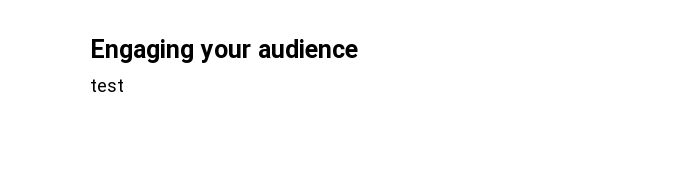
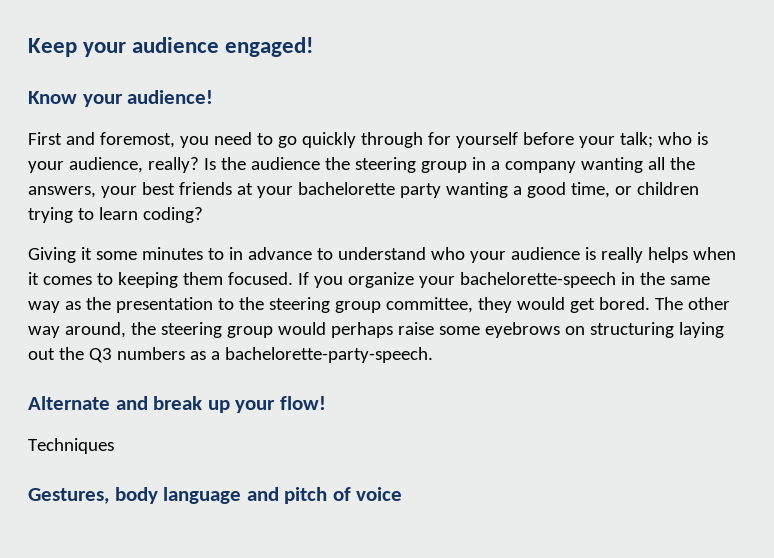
- Engaging your audience
- test
+ Keep your audience engaged!
+ Know your audience!
+ First and foremost, you need to go quickly through for yourself before your talk; who is your audience, really? Is the audience the steering group in a company wanting all the answers, your best friends at your bachelorette party wanting a good time, or children trying to learn coding?
+ Giving it some minutes to in advance to understand who your audience is really helps when it comes to keeping them focused. If you organize your bachelorette-speech in the same way as the presentation to the steering group committee, they would get bored. The other way around, the steering group would perhaps raise some eyebrows on structuring laying out the Q3 numbers as a bachelorette-party-speech.
+ Alternate and break up your flow!
+ Techniques
+ Gestures, body language and pitch of voice

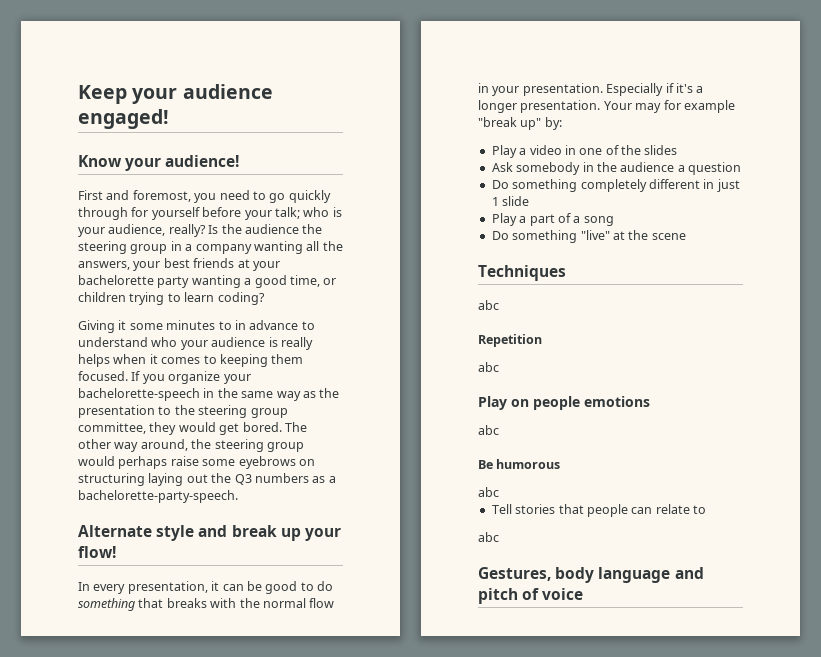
- Alternate and break up your flow!
+ Alternate style and break up your flow!
+ In every presentation, it can be good to do something that breaks with the normal flow in your presentation. Especially if it's a longer presentation. Your may for example "break up" by:
+ Play a video in one of the slides
+ Ask somebody in the audience a question
+ Do something completely different in just 1 slide
+ Play a part of a song
+ Do something "live" at the scene
  Techniques
+ abc
+ Repetition
+ abc
+ Play on people emotions
+ abc
+ Be humorous
+ abc
+ Tell stories that people can relate to
+ abc

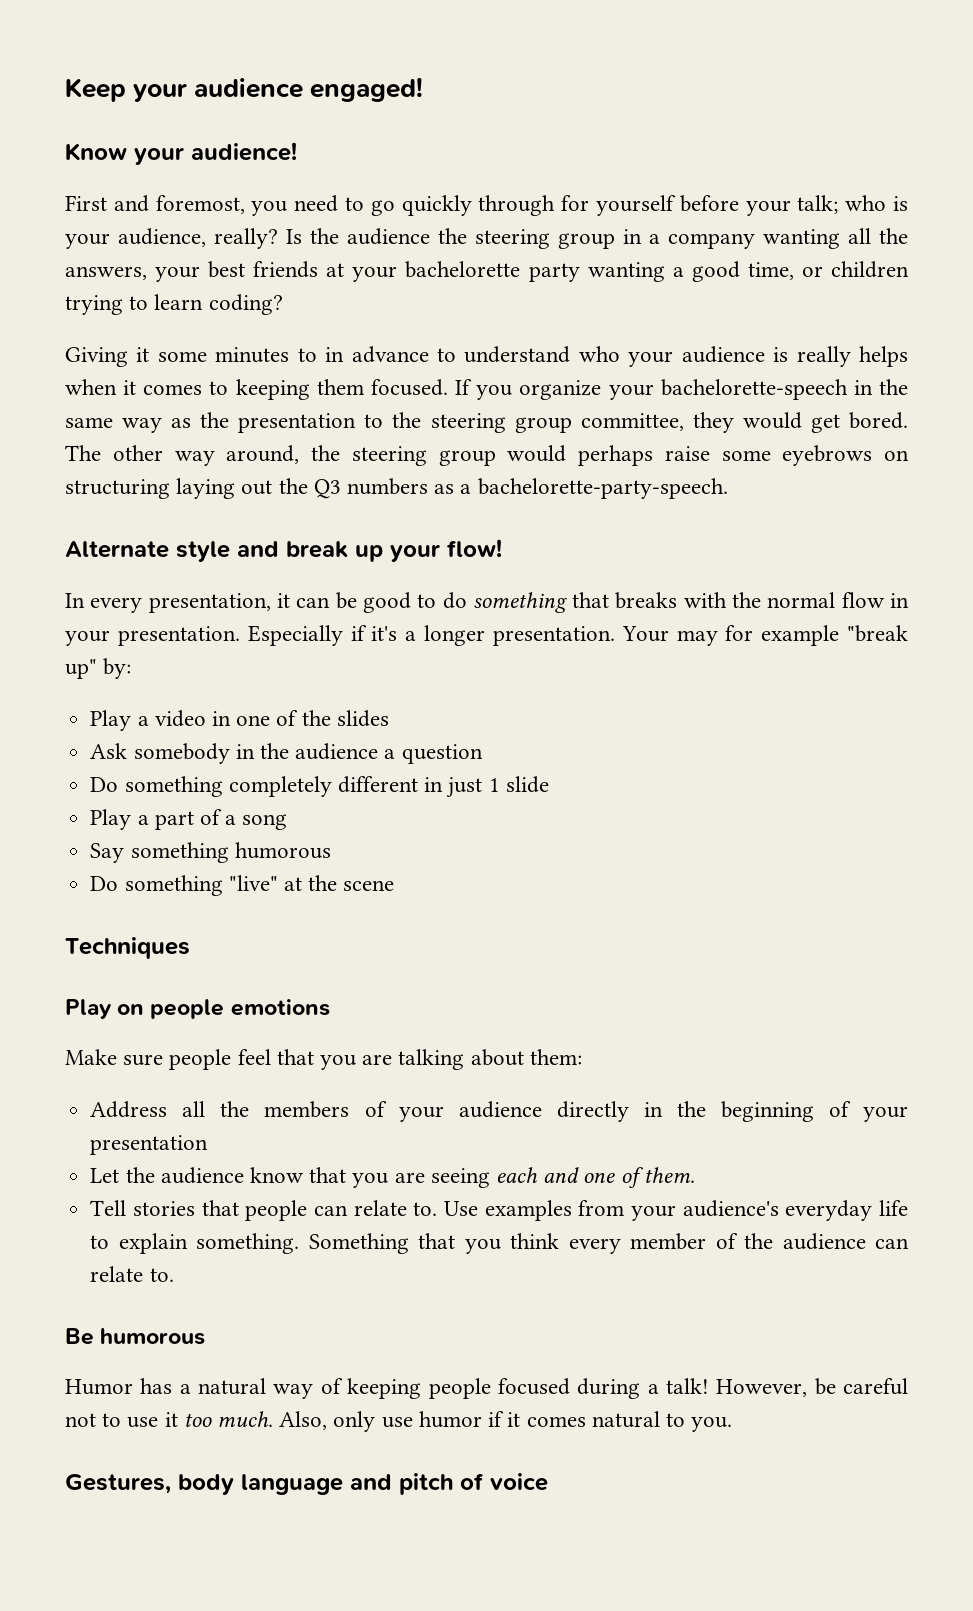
+ Say something humorous
  Techniques
- abc
- Repetition
- abc
  Play on people emotions
- abc
- Be humorous
- abc
+ Make sure people feel that you are talking about them:
+ Address all the members of your audience directly in the beginning of your presentation
+ Let the audience know that you are seeing each and one of them.
- Tell stories that people can relate to
- abc
+ Tell stories that people can relate to. Use examples from your audience's everyday life to explain something. Something that you think every member of the audience can relate to.
+ Be humorous
+ Humor has a natural way of keeping people focused during a talk! However, be careful not to use it too much. Also, only use humor if it comes natural to you.

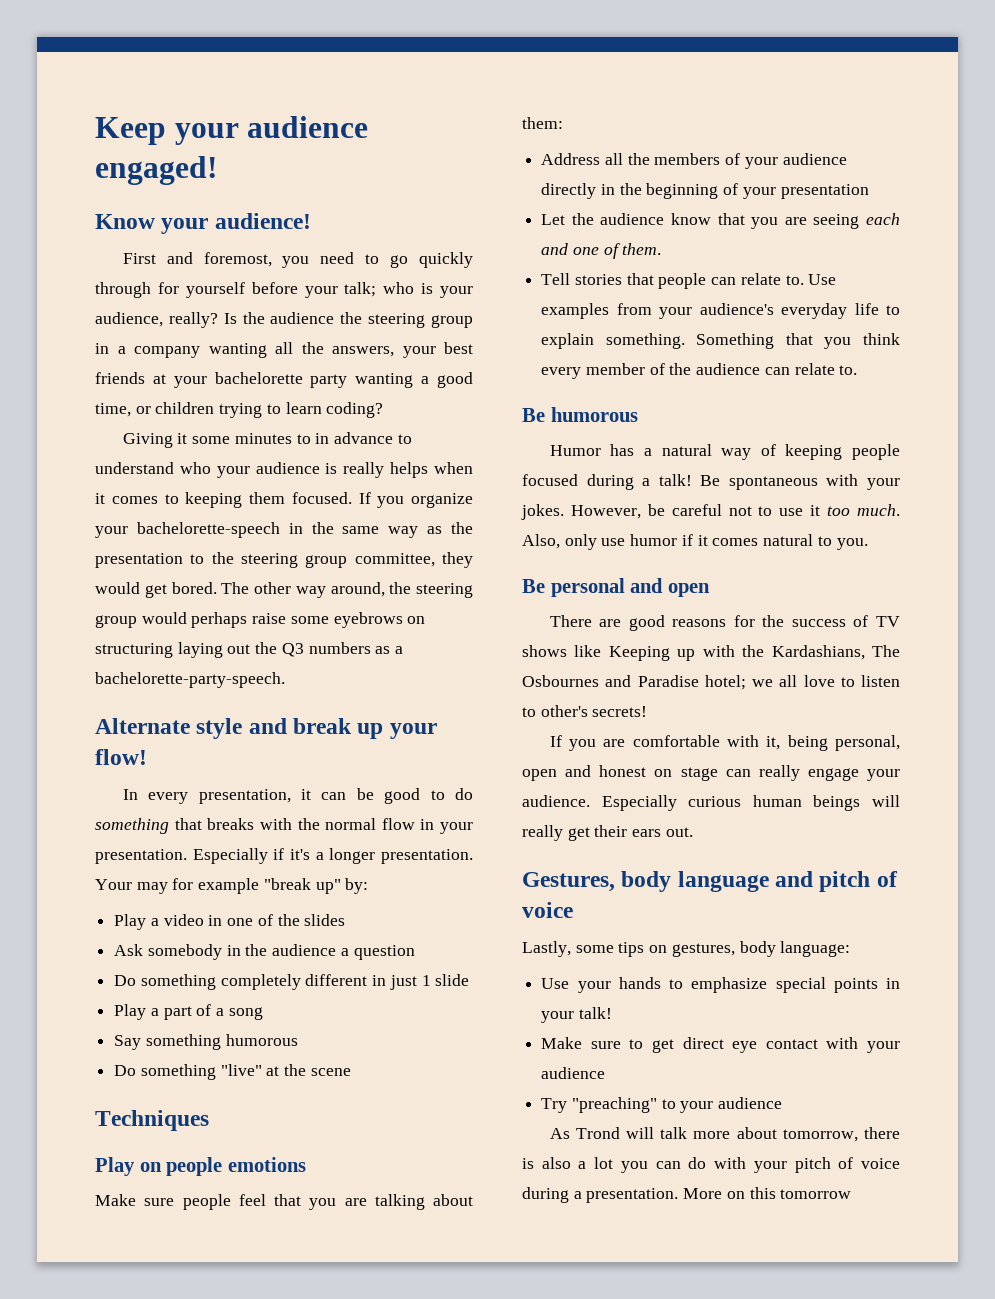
+ Be spontaneous with your jokes.
+ Be personal and open
+ There are good reasons for the success of TV shows like Keeping up with the Kardashians, The Osbournes and Paradise hotel; we all love to listen to other's secrets!
+ If you are comfortable with it, being personal, open and honest on stage can really engage your audience. Especially curious human beings will really get their ears out.
+ Lastly, some tips on gestures, body language:
+ Use your hands to emphasize special points in your talk!
+ Make sure to get direct eye contact with your audience
+ Try "preaching" to your audience
+ As Trond will talk more about tomorrow, there is also a lot you can do with your pitch of voice during a presentation. More on this tomorrow

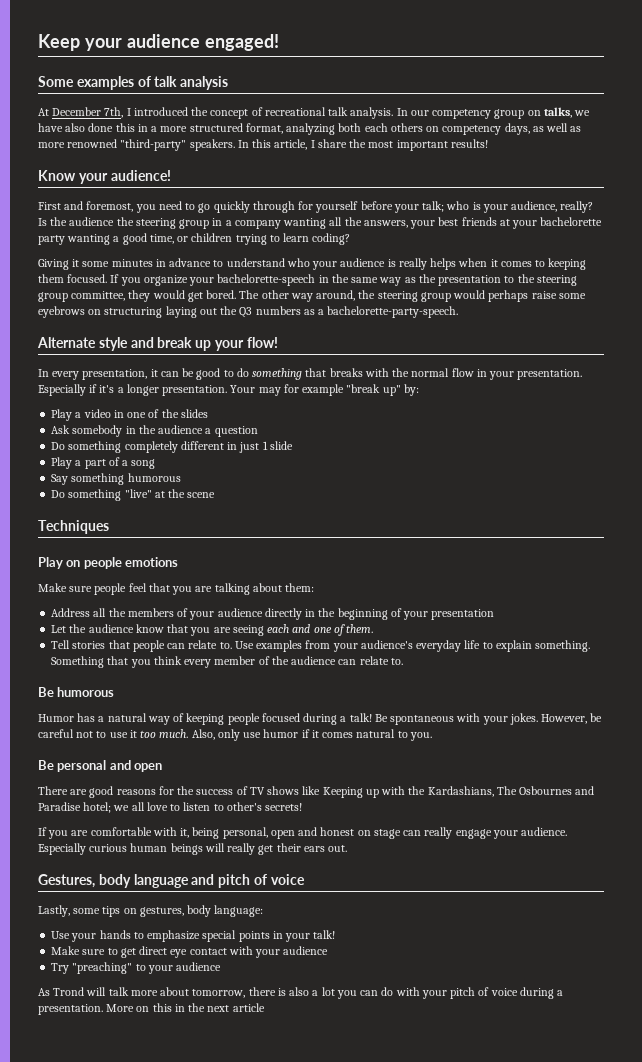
+ Some examples of talk analysis
+ At December 7th, I introduced the concept of recreational talk analysis. In our competency group on talks, we have also done this in a more structured format, analyzing both each others on competency days, as well as more renowned "third-party" speakers. In this article, I share the most important results!
- Giving it some minutes to in advance to understand who your audience is really helps when it comes to keeping them focused.
+ Giving it some minutes in advance to understand who your audience is really helps when it comes to keeping them focused.
- More on this tomorrow
+ More on this in the next article

